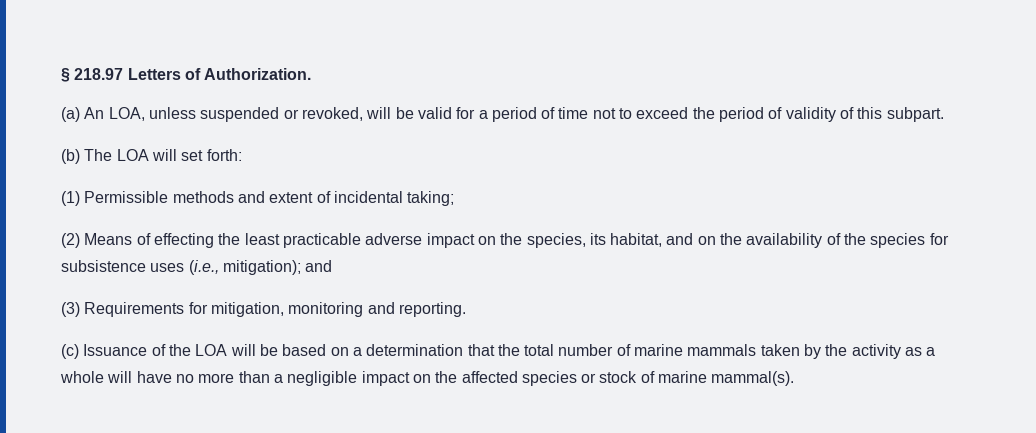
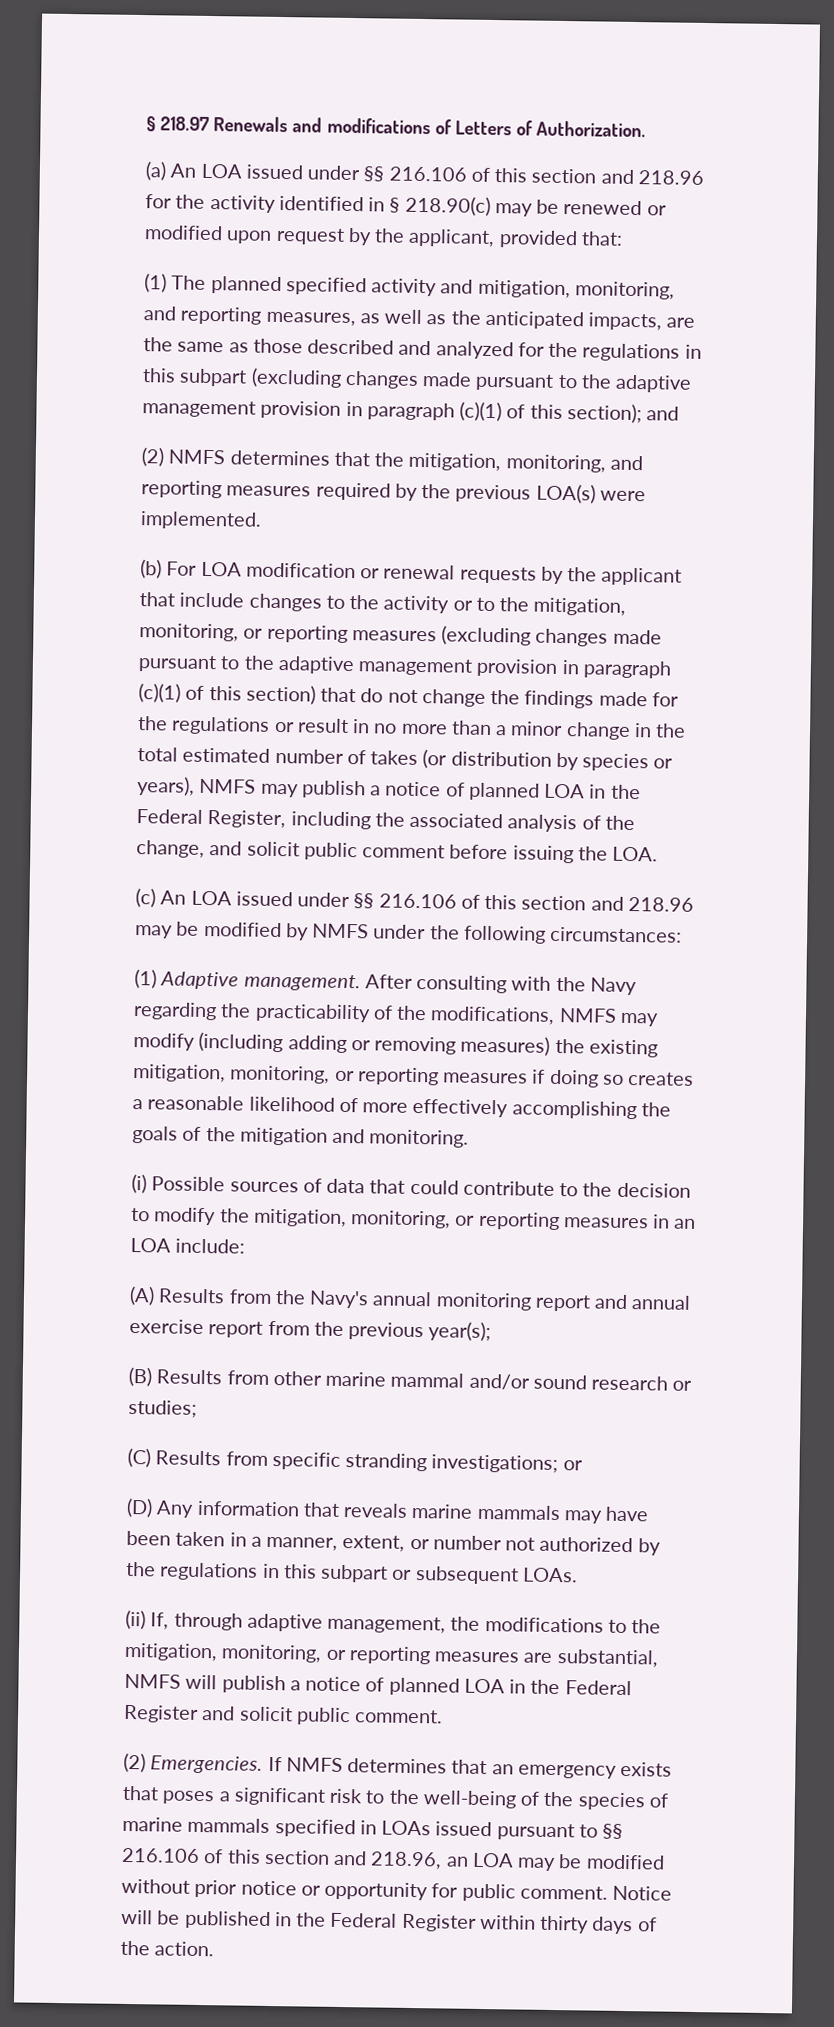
- § 218.97 Letters of Authorization.
+ § 218.97 Renewals and modifications of Letters of Authorization.
- (a) An LOA, unless suspended or revoked, will be valid for a period of time not to exceed the period of validity of this subpart.
- (b) The LOA will set forth:
- (1) Permissible methods and extent of incidental taking;
- (2) Means of effecting the least practicable adverse impact on the species, its habitat, and on the availability of the species for subsistence uses (i.e., mitigation); and
- (3) Requirements for mitigation, monitoring and reporting.
- (c) Issuance of the LOA will be based on a determination that the total number of marine mammals taken by the activity as a whole will have no more than a negligible impact on the affected species or stock of marine mammal(s).
+ (a) An LOA issued under §§ 216.106 of this section and 218.96 for the activity identified in § 218.90(c) may be renewed or modified upon request by the applicant, provided that:
+ (1) The planned specified activity and mitigation, monitoring, and reporting measures, as well as the anticipated impacts, are the same as those described and analyzed for the regulations in this subpart (excluding changes made pursuant to the adaptive management provision in paragraph (c)(1) of this section); and
+ (2) NMFS determines that the mitigation, monitoring, and reporting measures required by the previous LOA(s) were implemented.
+ (b) For LOA modification or renewal requests by the applicant that include changes to the activity or to the mitigation, monitoring, or reporting measures (excluding changes made pursuant to the adaptive management provision in paragraph (c)(1) of this section) that do not change the findings made for the regulations or result in no more than a minor change in the total estimated number of takes (or distribution by species or years), NMFS may publish a notice of planned LOA in the Federal Register, including the associated analysis of the change, and solicit public comment before issuing the LOA.
+ (c) An LOA issued under §§ 216.106 of this section and 218.96 may be modified by NMFS under the following circumstances:
+ (1) Adaptive management. After consulting with the Navy regarding the practicability of the modifications, NMFS may modify (including adding or removing measures) the existing mitigation, monitoring, or reporting measures if doing so creates a reasonable likelihood of more effectively accomplishing the goals of the mitigation and monitoring.
+ (i) Possible sources of data that could contribute to the decision to modify the mitigation, monitoring, or reporting measures in an LOA include:
+ (A) Results from the Navy's annual monitoring report and annual exercise report from the previous year(s);
+ (B) Results from other marine mammal and/or sound research or studies;
+ (C) Results from specific stranding investigations; or
+ (D) Any information that reveals marine mammals may have been taken in a manner, extent, or number not authorized by the regulations in this subpart or subsequent LOAs.
+ (ii) If, through adaptive management, the modifications to the mitigation, monitoring, or reporting measures are substantial, NMFS will publish a notice of planned LOA in the Federal Register and solicit public comment.
+ (2) Emergencies. If NMFS determines that an emergency exists that poses a significant risk to the well-being of the species of marine mammals specified in LOAs issued pursuant to §§ 216.106 of this section and 218.96, an LOA may be modified without prior notice or opportunity for public comment. Notice will be published in the Federal Register within thirty days of the action.

